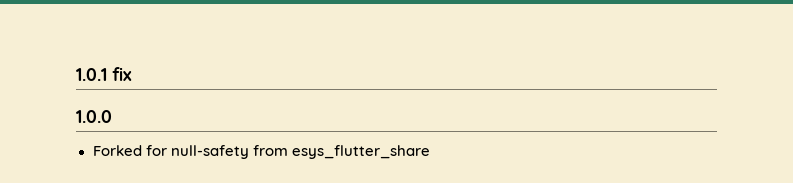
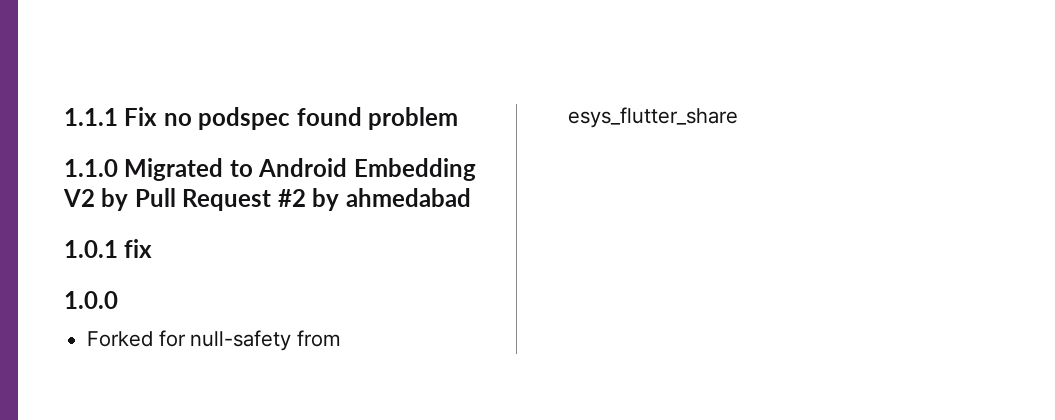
+ 1.1.1 Fix no podspec found problem
+ 1.1.0 Migrated to Android Embedding V2 by Pull Request #2 by ahmedabad

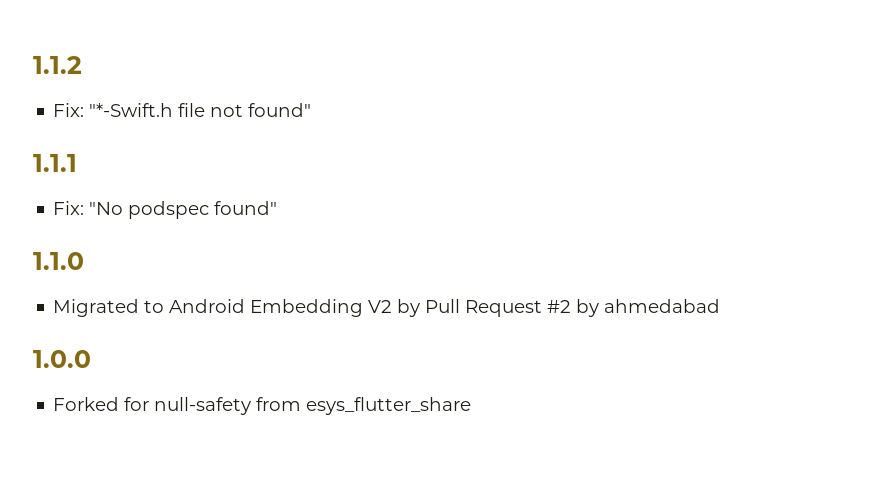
- 1.1.1 Fix no podspec found problem
+ 1.1.2
+ Fix: "*-Swift.h file not found"
+ 1.1.1
+ Fix: "No podspec found"
- 1.1.0 Migrated to Android Embedding V2 by Pull Request #2 by ahmedabad
+ 1.1.0
+ Migrated to Android Embedding V2 by Pull Request #2 by ahmedabad
- 1.0.1 fix

